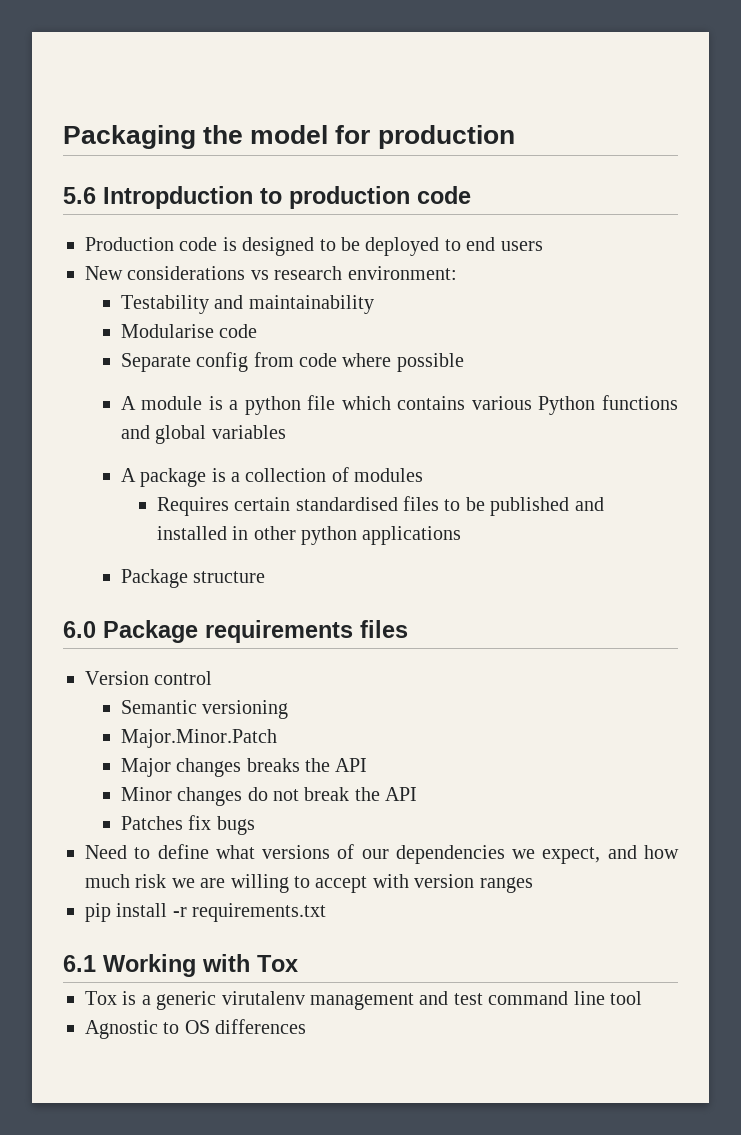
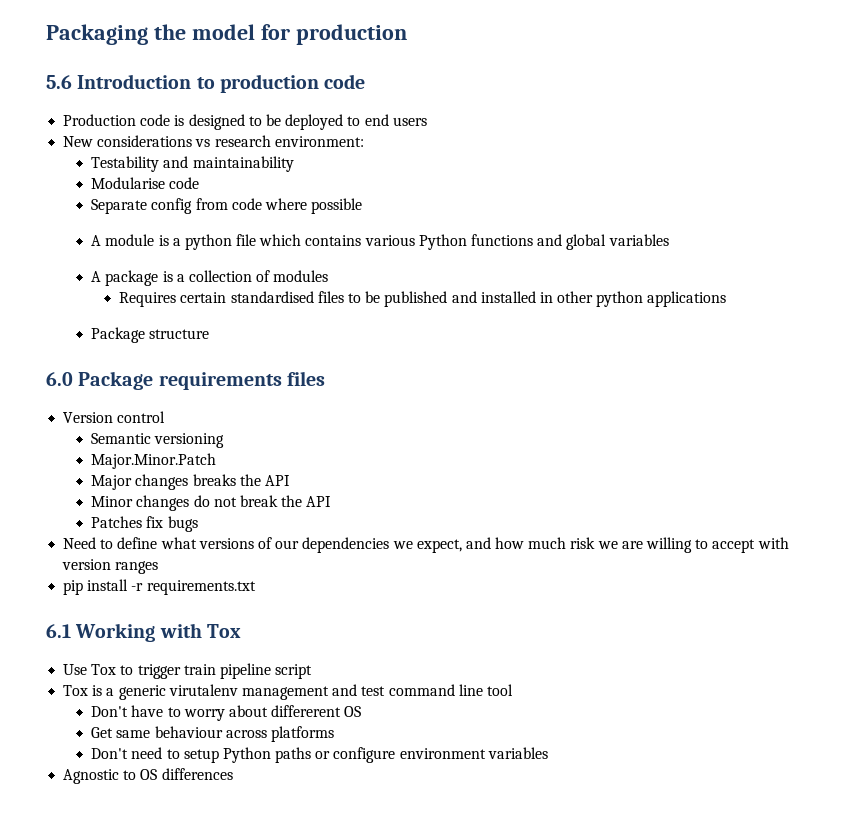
- 5.6 Intropduction to production code
+ 5.6 Introduction to production code
+ Use Tox to trigger train pipeline script
+ Don't have to worry about differerent OS
+ Get same behaviour across platforms
+ Don't need to setup Python paths or configure environment variables

